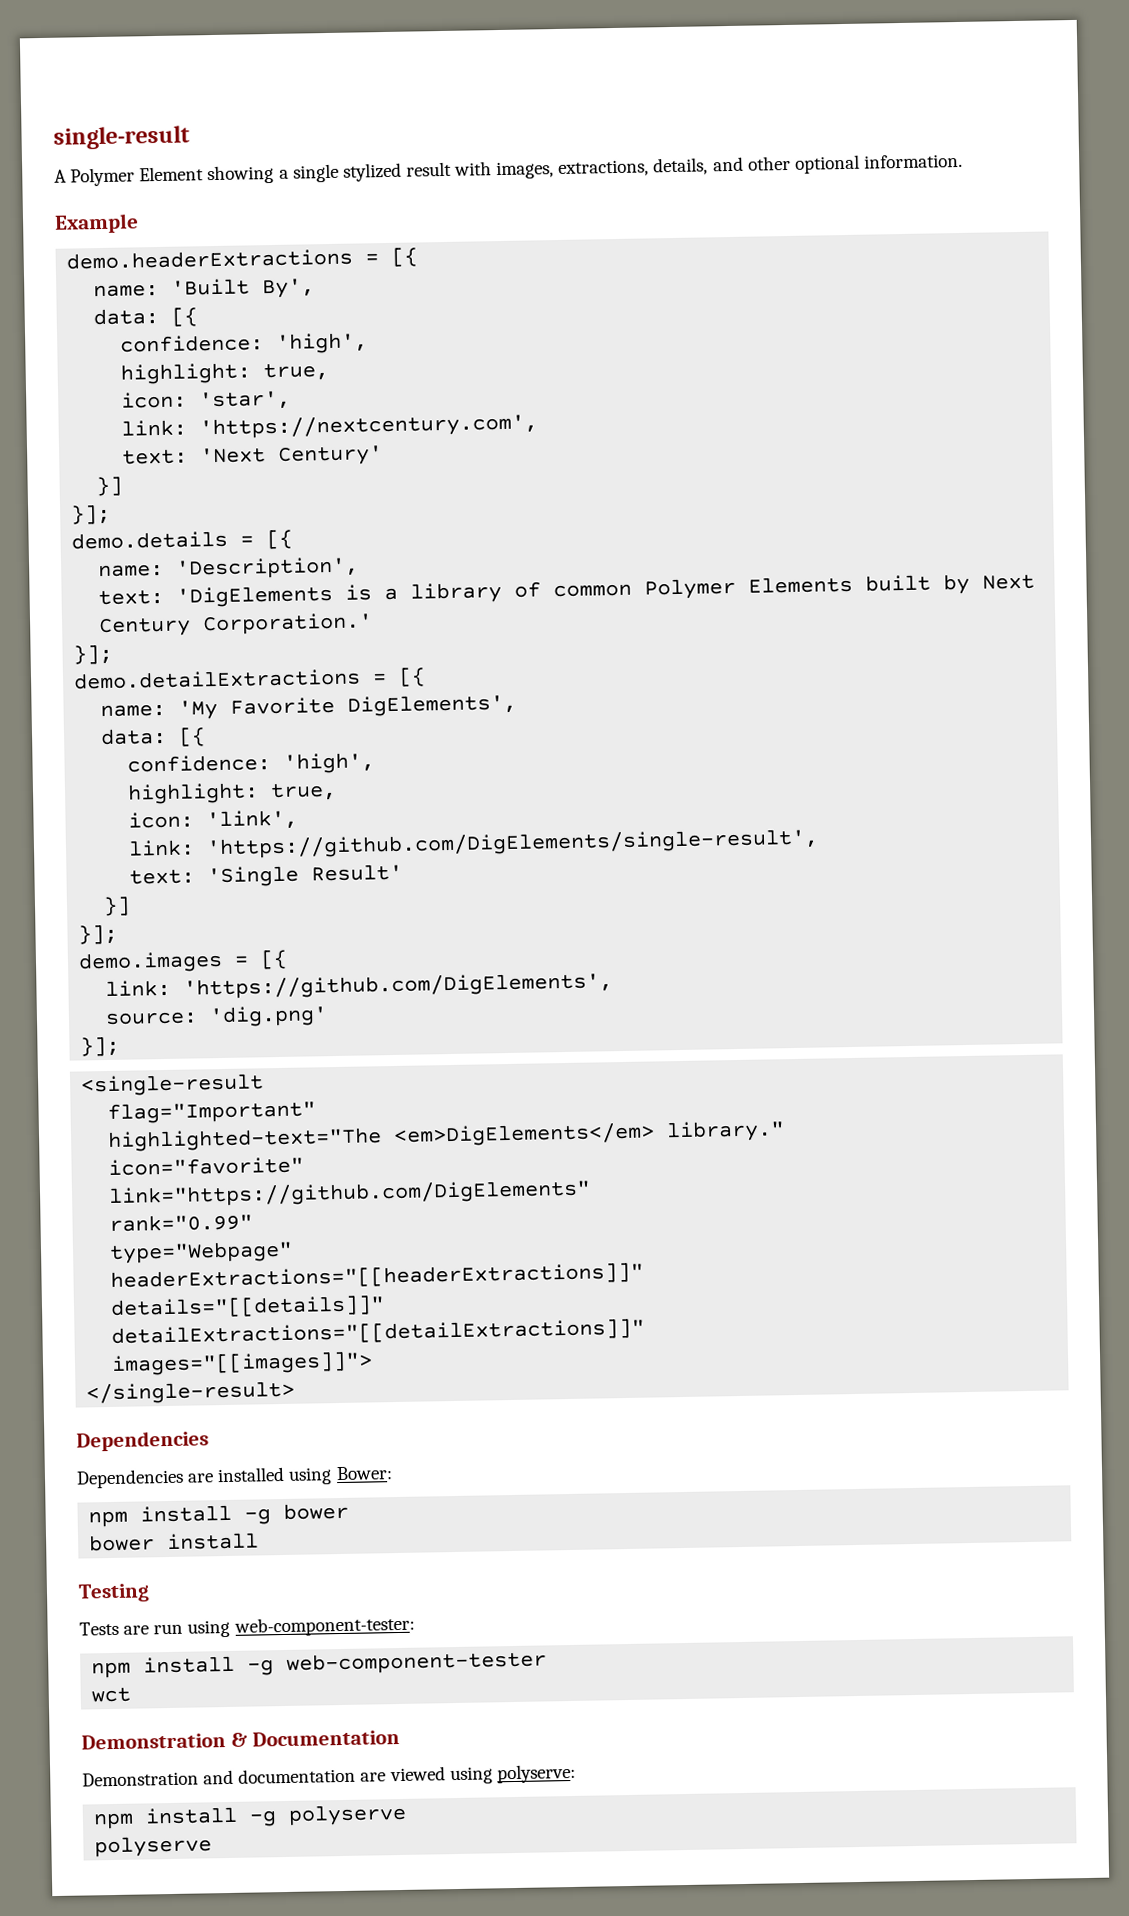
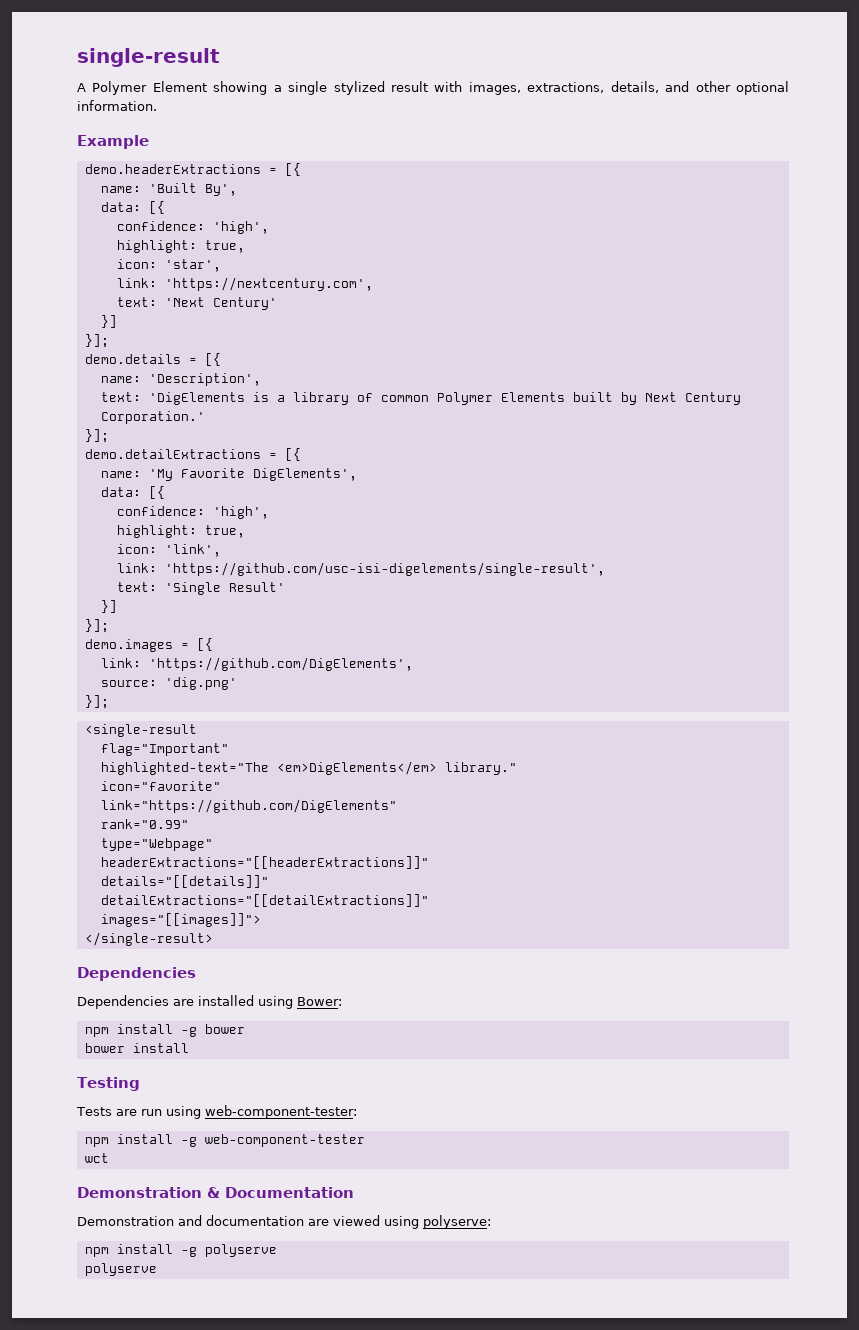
- link: 'https://github.com/DigElements/single-result',
+ link: 'https://github.com/usc-isi-digelements/single-result',

